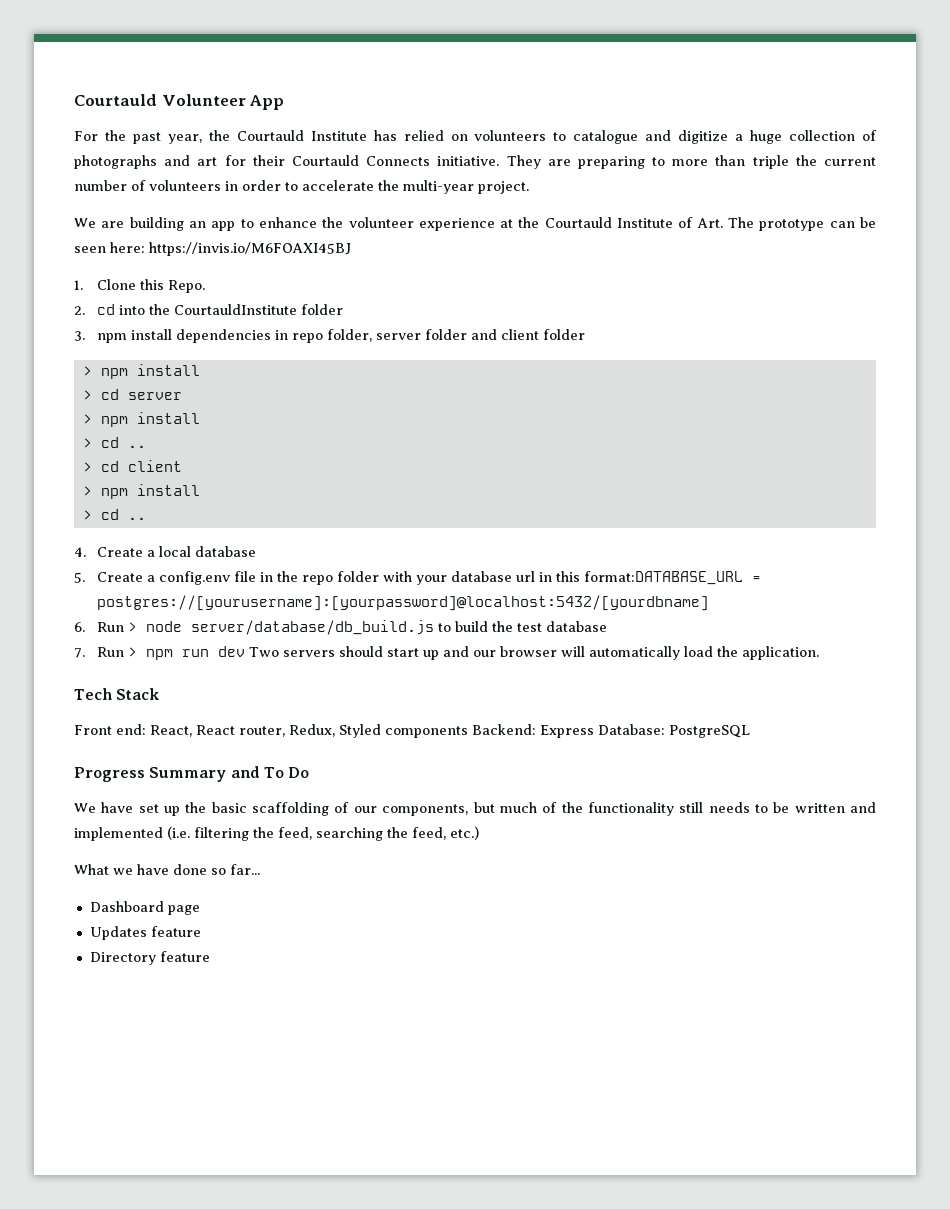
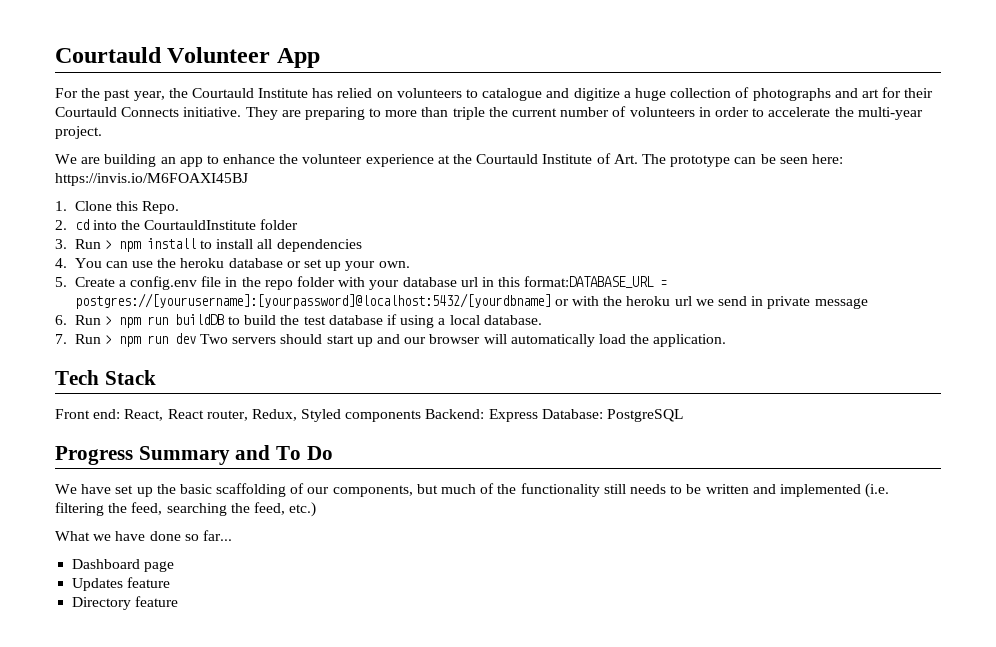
- 3. npm install dependencies in repo folder, server folder and client folder
- > npm install
- > cd server
- > npm install
- > cd ..
- > cd client
- > npm install
- > cd ..
- 4. Create a local database
+ 3. Run > npm install to install all dependencies
+ 4. You can use the heroku database or set up your own.
- 5. Create a config.env file in the repo folder with your database url in this format:DATABASE_URL = postgres://[yourusername]:[yourpassword]@localhost:5432/[yourdbname]
+ 5. Create a config.env file in the repo folder with your database url in this format:DATABASE_URL = postgres://[yourusername]:[yourpassword]@localhost:5432/[yourdbname] or with the heroku url we send in private message
- 6. Run > node server/database/db_build.js to build the test database
+ 6. Run > npm run buildDB to build the test database if using a local database.

